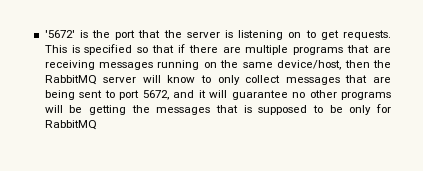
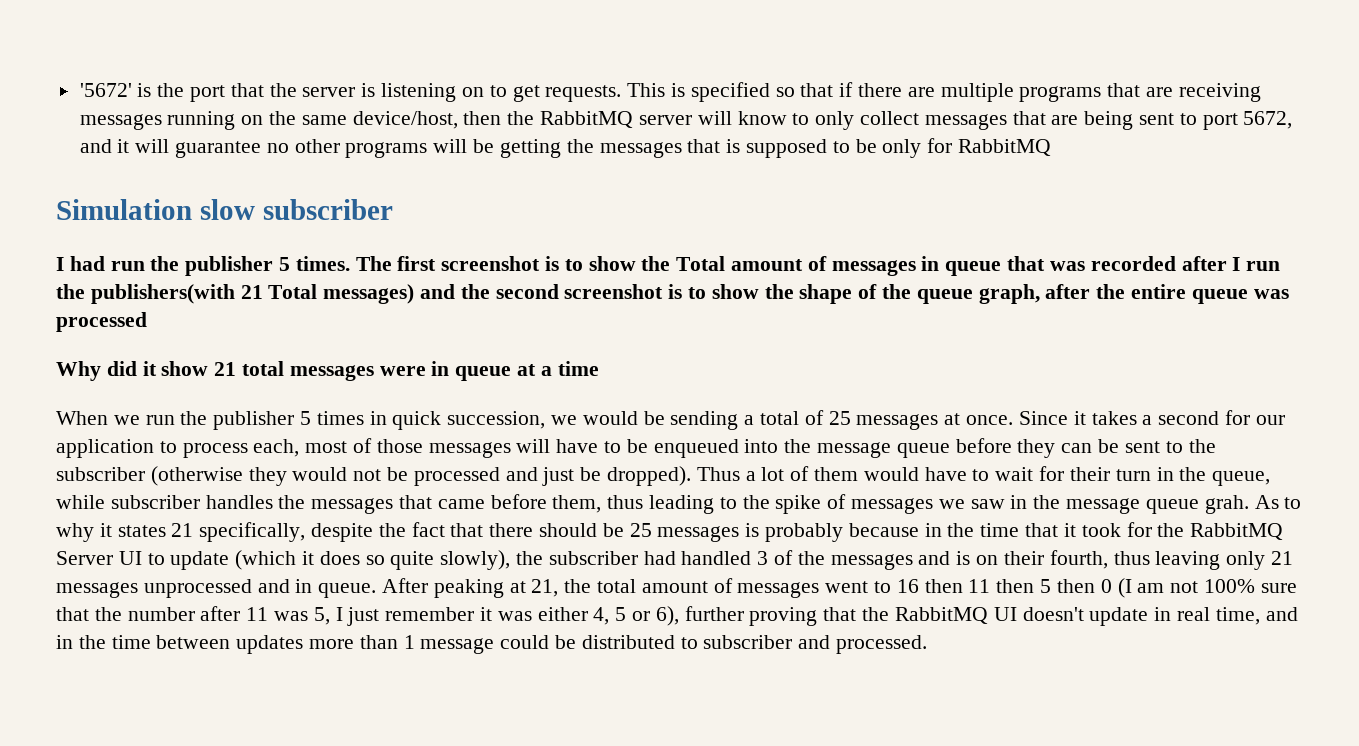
+ Simulation slow subscriber
+ I had run the publisher 5 times. The first screenshot is to show the Total amount of messages in queue that was recorded after I run the publishers(with 21 Total messages) and the second screenshot is to show the shape of the queue graph, after the entire queue was processed
+ Why did it show 21 total messages were in queue at a time
+ When we run the publisher 5 times in quick succession, we would be sending a total of 25 messages at once. Since it takes a second for our application to process each, most of those messages will have to be enqueued into the message queue before they can be sent to the subscriber (otherwise they would not be processed and just be dropped). Thus a lot of them would have to wait for their turn in the queue, while subscriber handles the messages that came before them, thus leading to the spike of messages we saw in the message queue grah. As to why it states 21 specifically, despite the fact that there should be 25 messages is probably because in the time that it took for the RabbitMQ Server UI to update (which it does so quite slowly), the subscriber had handled 3 of the messages and is on their fourth, thus leaving only 21 messages unprocessed and in queue. After peaking at 21, the total amount of messages went to 16 then 11 then 5 then 0 (I am not 100% sure that the number after 11 was 5, I just remember it was either 4, 5 or 6), further proving that the RabbitMQ UI doesn't update in real time, and in the time between updates more than 1 message could be distributed to subscriber and processed.

